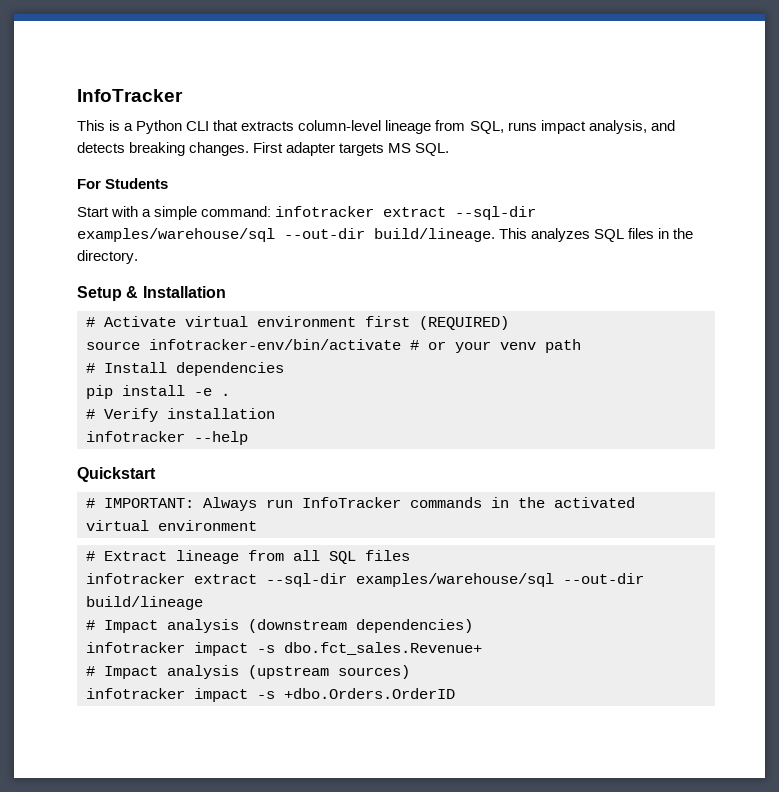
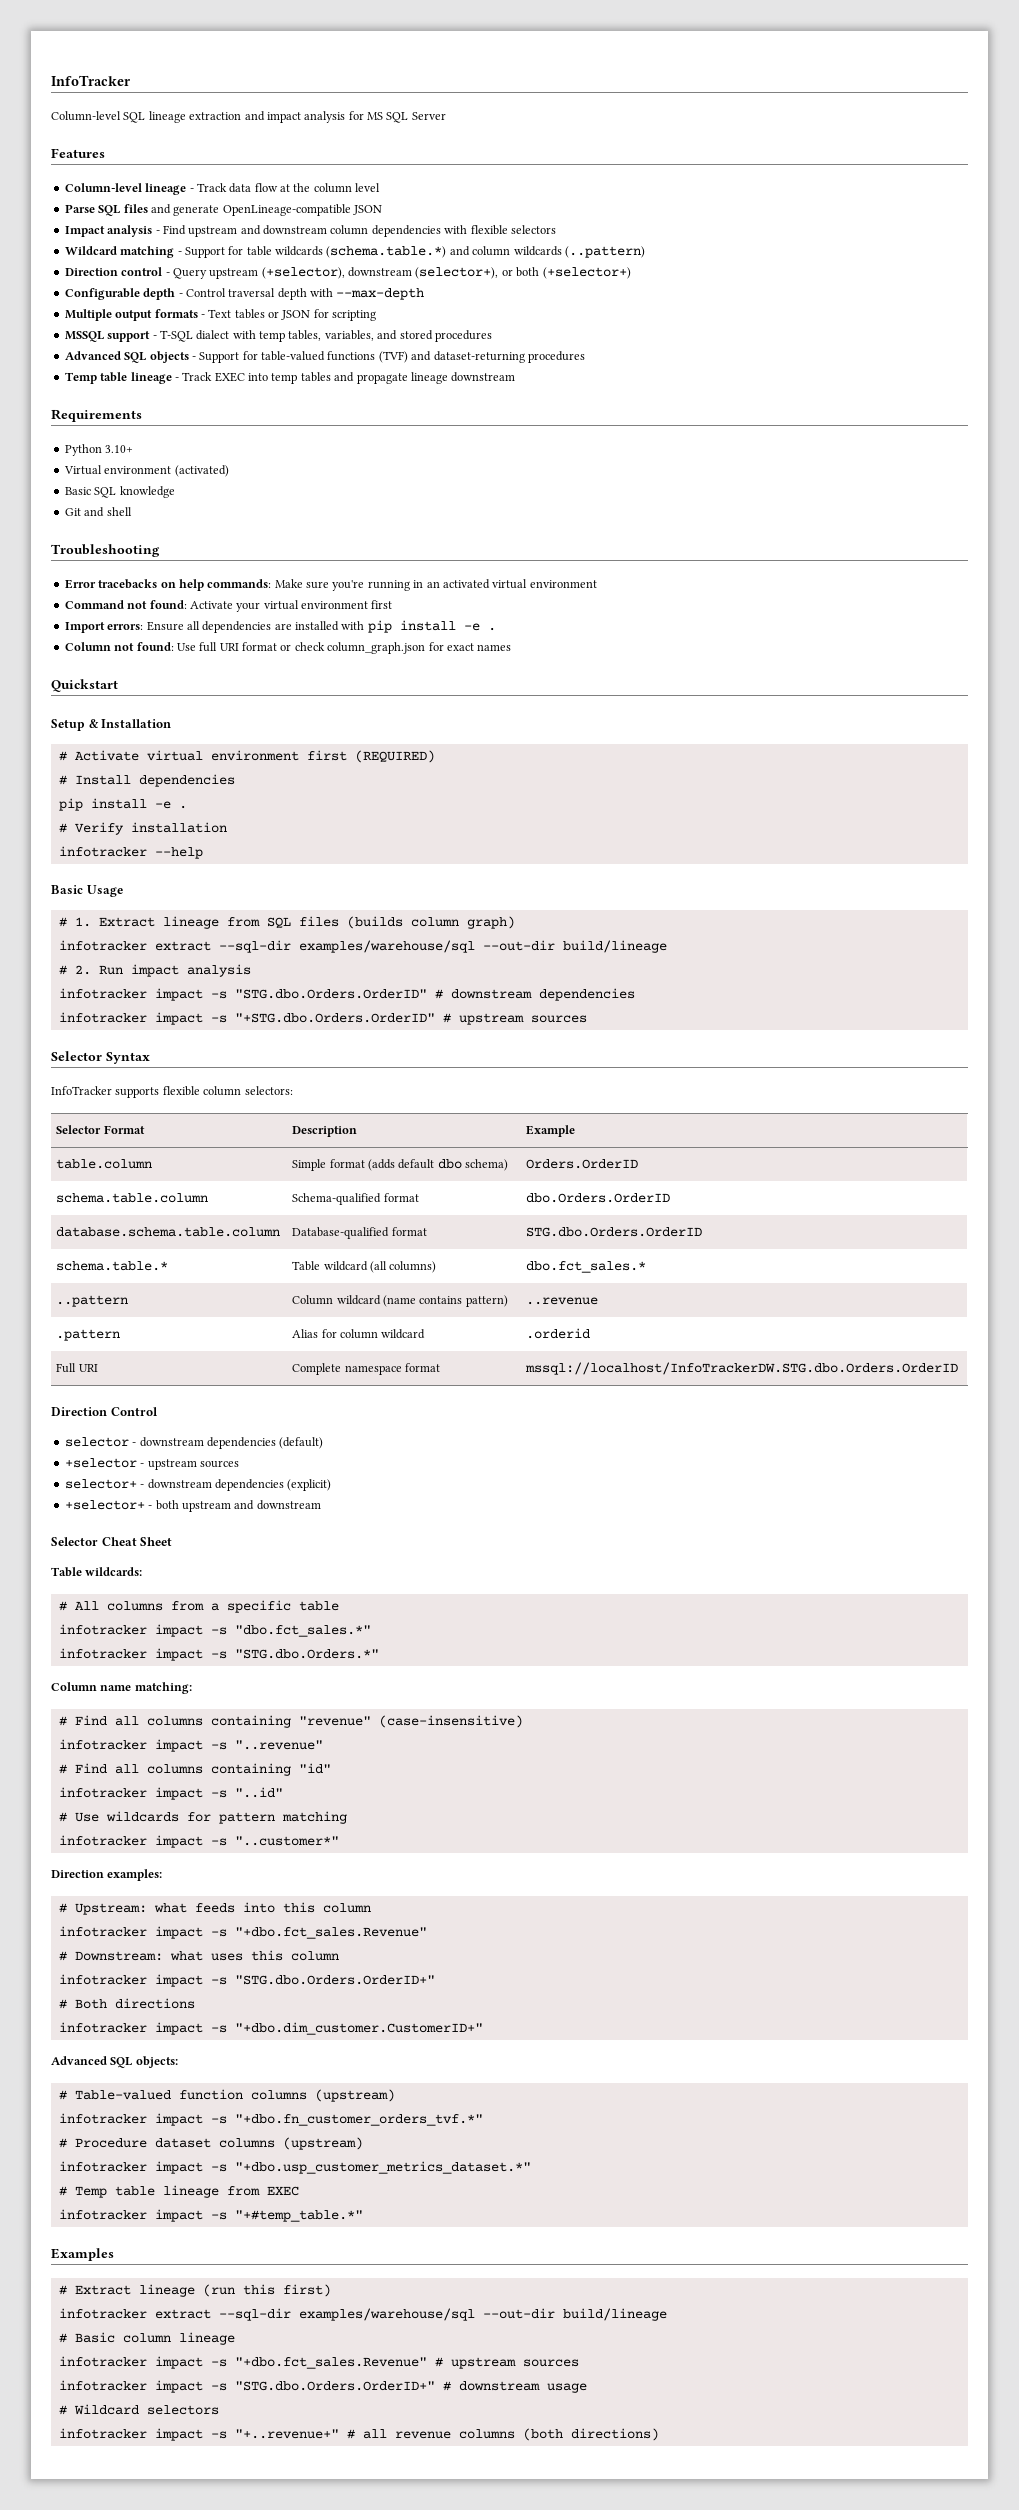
- This is a Python CLI that extracts column-level lineage from SQL, runs impact analysis, and detects breaking changes. First adapter targets MS SQL.
- For Students
- Start with a simple command: infotracker extract --sql-dir examples/warehouse/sql --out-dir build/lineage. This analyzes SQL files in the directory.
+ Column-level SQL lineage extraction and impact analysis for MS SQL Server
+ Features
+ Column-level lineage - Track data flow at the column level
+ Parse SQL files and generate OpenLineage-compatible JSON
+ Impact analysis - Find upstream and downstream column dependencies with flexible selectors
+ Wildcard matching - Support for table wildcards (schema.table.*) and column wildcards (..pattern)
+ Direction control - Query upstream (+selector), downstream (selector+), or both (+selector+)
+ Configurable depth - Control traversal depth with --max-depth
+ Multiple output formats - Text tables or JSON for scripting
+ MSSQL support - T-SQL dialect with temp tables, variables, and stored procedures
+ Advanced SQL objects - Support for table-valued functions (TVF) and dataset-returning procedures
+ Temp table lineage - Track EXEC into temp tables and propagate lineage downstream
+ Requirements
+ Python 3.10+
+ Virtual environment (activated)
+ Basic SQL knowledge
+ Git and shell
+ Troubleshooting
+ Error tracebacks on help commands: Make sure you're running in an activated virtual environment
+ Command not found: Activate your virtual environment first
+ Import errors: Ensure all dependencies are installed with pip install -e .
+ Column not found: Use full URI format or check column_graph.json for exact names
+ Quickstart
- source infotracker-env/bin/activate # or your venv path
- Quickstart
- # IMPORTANT: Always run InfoTracker commands in the activated virtual environment
- # Extract lineage from all SQL files
+ Basic Usage
+ # 1. Extract lineage from SQL files (builds column graph)
  infotracker extract --sql-dir examples/warehouse/sql --out-dir build/lineage
- # Impact analysis (downstream dependencies)
- infotracker impact -s dbo.fct_sales.Revenue+
- # Impact analysis (upstream sources)
- infotracker impact -s +dbo.Orders.OrderID
+ # 2. Run impact analysis
+ infotracker impact -s "STG.dbo.Orders.OrderID" # downstream dependencies
+ infotracker impact -s "+STG.dbo.Orders.OrderID" # upstream sources
+ Selector Syntax
+ InfoTracker supports flexible column selectors:
+ Selector Format | Description | Example
+ table.column | Simple format (adds default dbo schema) | Orders.OrderID
+ schema.table.column | Schema-qualified format | dbo.Orders.OrderID
+ database.schema.table.column | Database-qualified format | STG.dbo.Orders.OrderID
+ schema.table.* | Table wildcard (all columns) | dbo.fct_sales.*
+ ..pattern | Column wildcard (name contains pattern) | ..revenue
+ .pattern | Alias for column wildcard | .orderid
+ Full URI | Complete namespace format | mssql://localhost/InfoTrackerDW.STG.dbo.Orders.OrderID
+ Direction Control
+ selector - downstream dependencies (default)
+ +selector - upstream sources
+ selector+ - downstream dependencies (explicit)
+ +selector+ - both upstream and downstream
+ Selector Cheat Sheet
+ Table wildcards:
+ # All columns from a specific table
+ infotracker impact -s "dbo.fct_sales.*"
+ infotracker impact -s "STG.dbo.Orders.*"
+ Column name matching:
+ # Find all columns containing "revenue" (case-insensitive)
+ infotracker impact -s "..revenue"
+ # Find all columns containing "id"
+ infotracker impact -s "..id"
+ # Use wildcards for pattern matching
+ infotracker impact -s "..customer*"
+ Direction examples:
+ # Upstream: what feeds into this column
+ infotracker impact -s "+dbo.fct_sales.Revenue"
+ # Downstream: what uses this column
+ infotracker impact -s "STG.dbo.Orders.OrderID+"
+ # Both directions
+ infotracker impact -s "+dbo.dim_customer.CustomerID+"
+ Advanced SQL objects:
+ # Table-valued function columns (upstream)
+ infotracker impact -s "+dbo.fn_customer_orders_tvf.*"
+ # Procedure dataset columns (upstream)
+ infotracker impact -s "+dbo.usp_customer_metrics_dataset.*"
+ # Temp table lineage from EXEC
+ infotracker impact -s "+#temp_table.*"
+ Examples
+ # Extract lineage (run this first)
+ infotracker extract --sql-dir examples/warehouse/sql --out-dir build/lineage
+ # Basic column lineage
+ infotracker impact -s "+dbo.fct_sales.Revenue" # upstream sources
+ infotracker impact -s "STG.dbo.Orders.OrderID+" # downstream usage
+ # Wildcard selectors
+ infotracker impact -s "+..revenue+" # all revenue columns (both directions)

